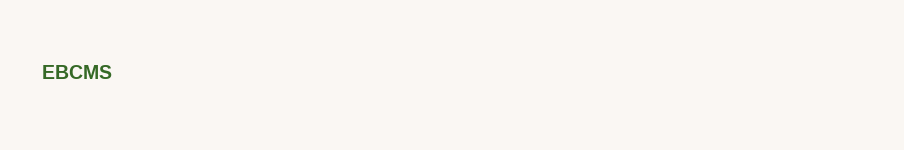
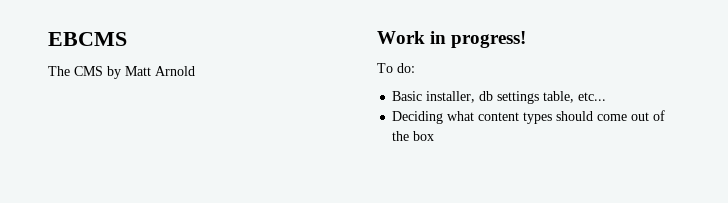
+ The CMS by Matt Arnold
+ Work in progress!
+ To do:
+ Basic installer, db settings table, etc...
+ Deciding what content types should come out of the box

